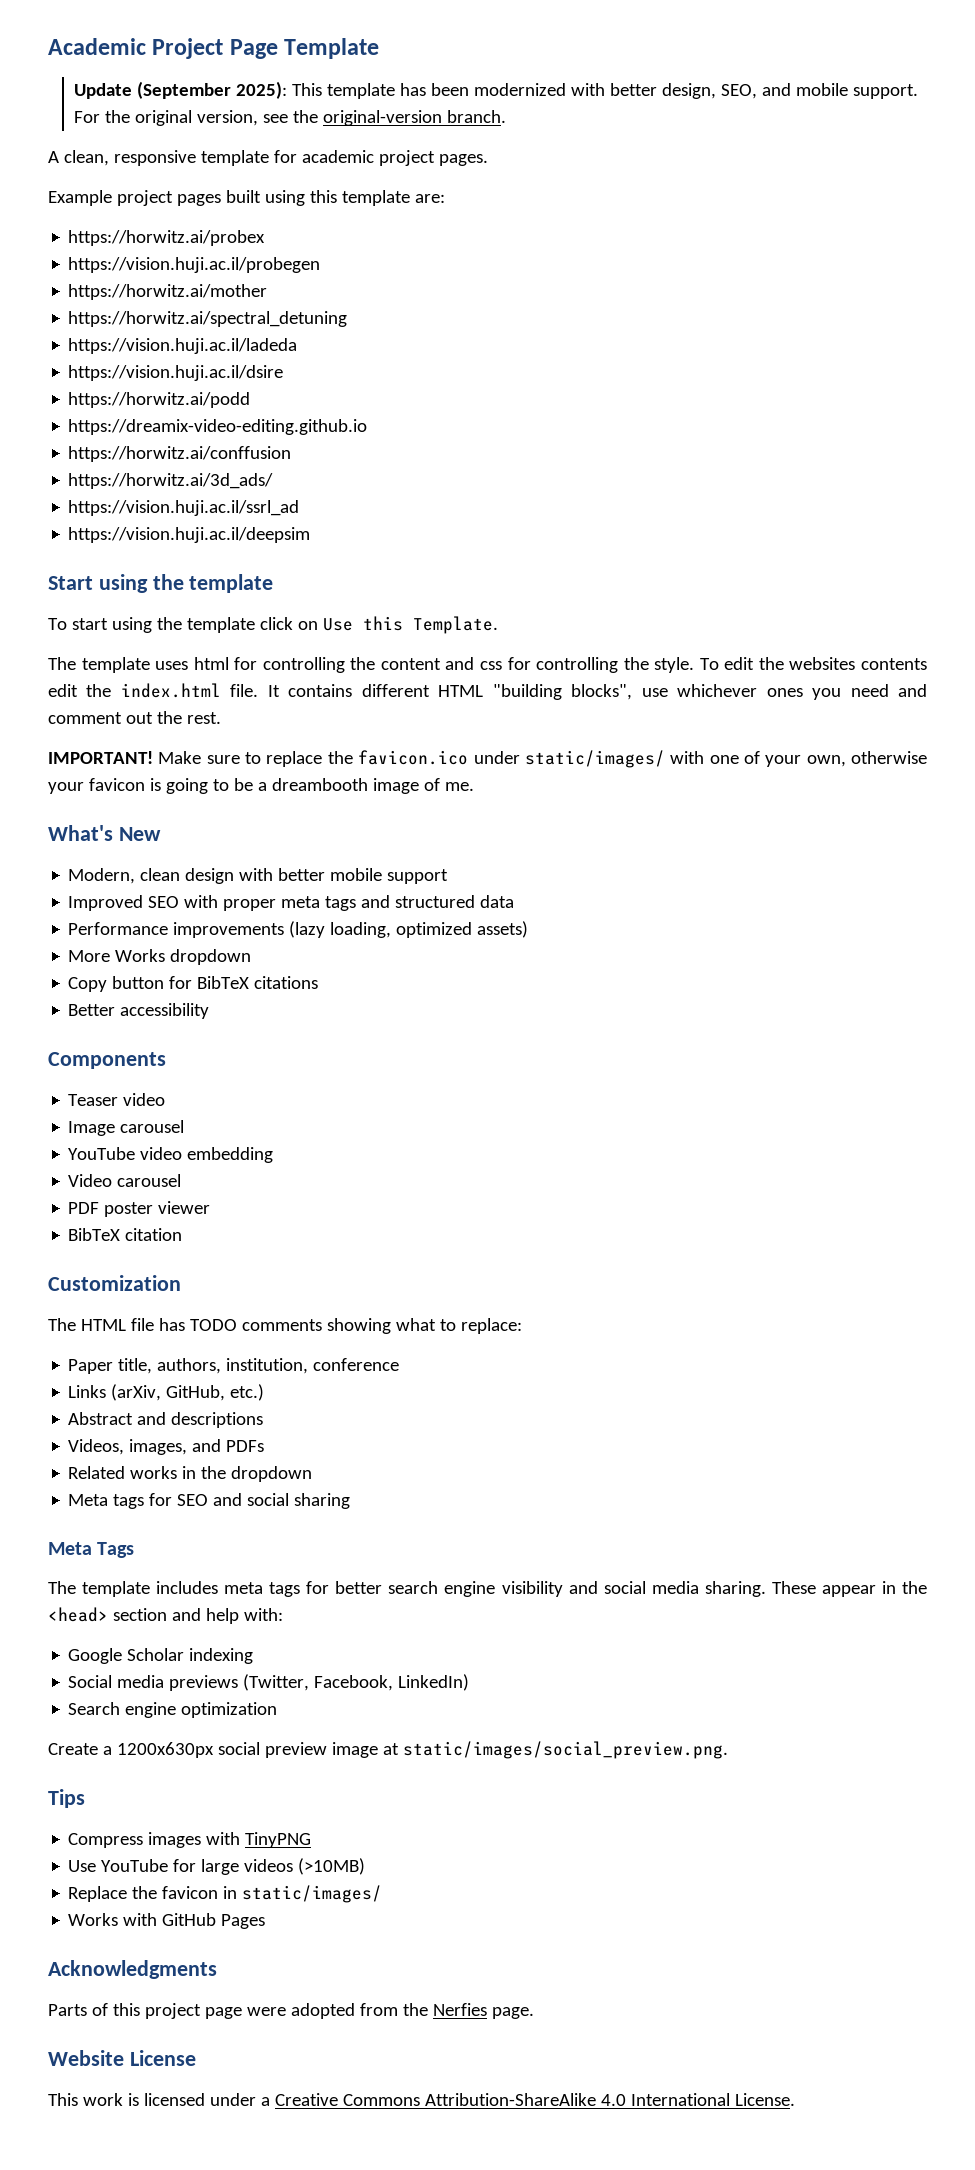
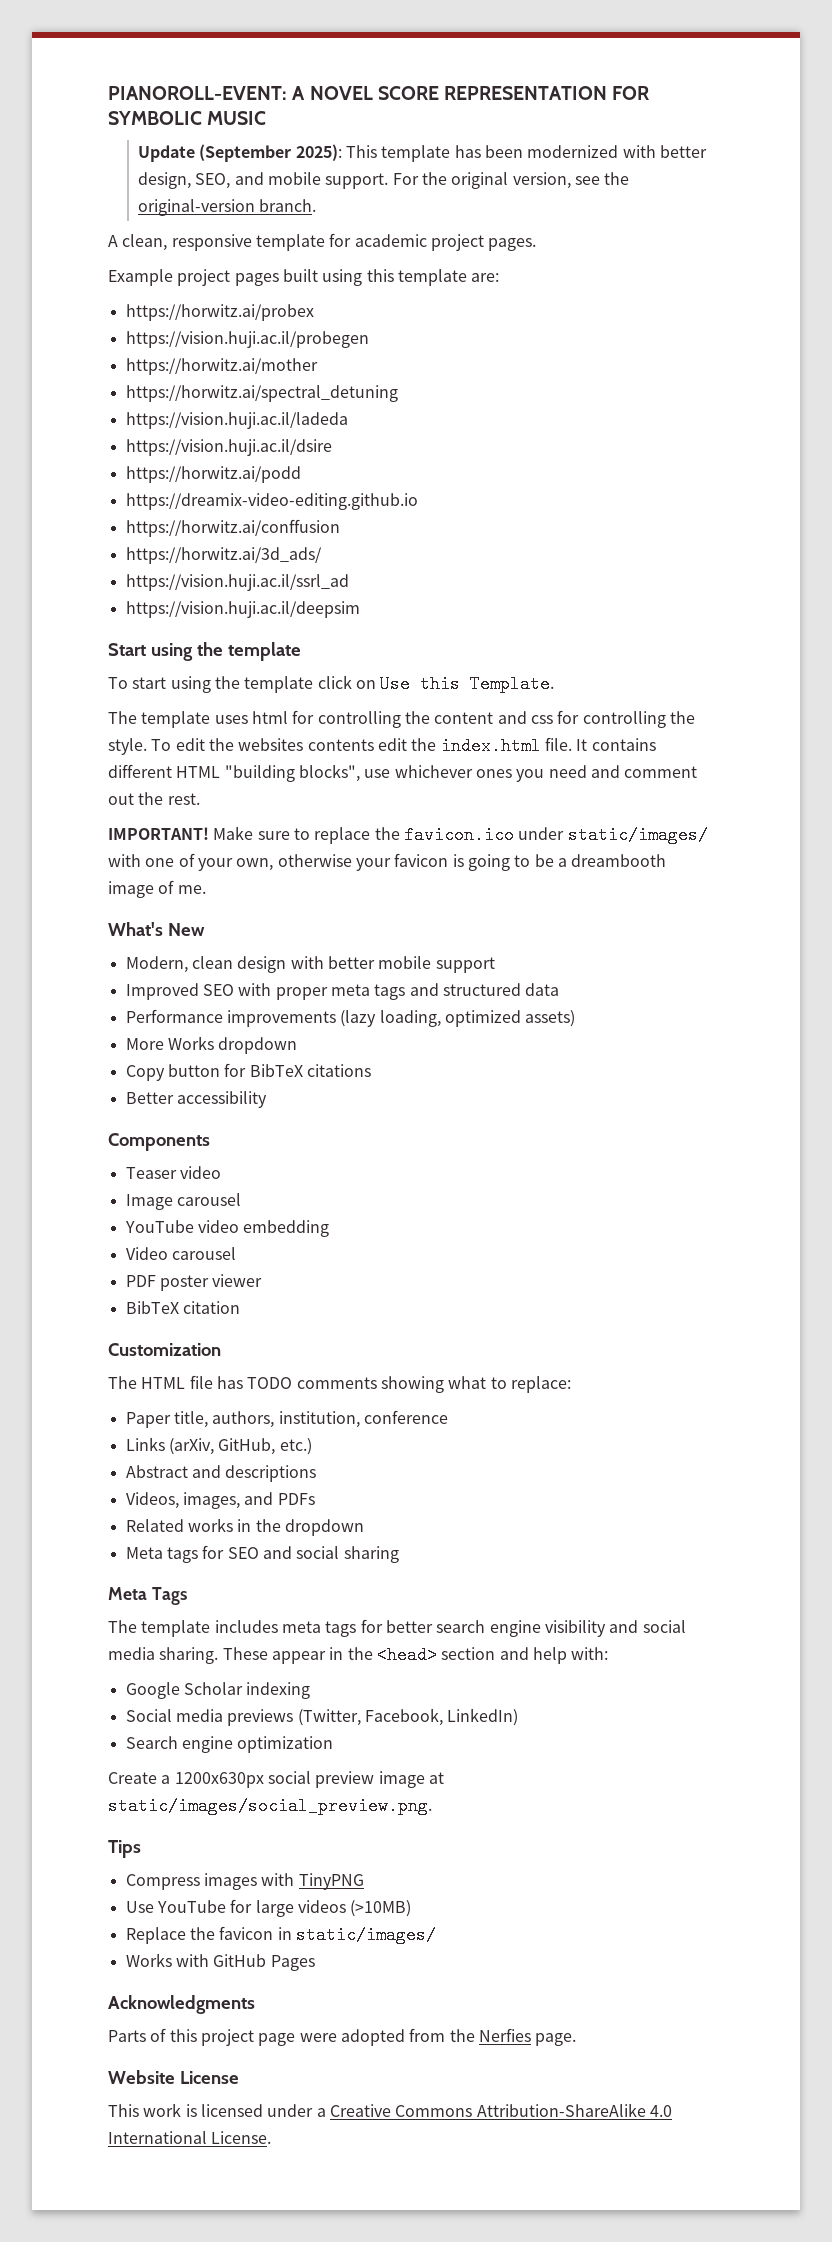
- Academic Project Page Template
+ PIANOROLL-EVENT: A NOVEL SCORE REPRESENTATION FOR SYMBOLIC MUSIC

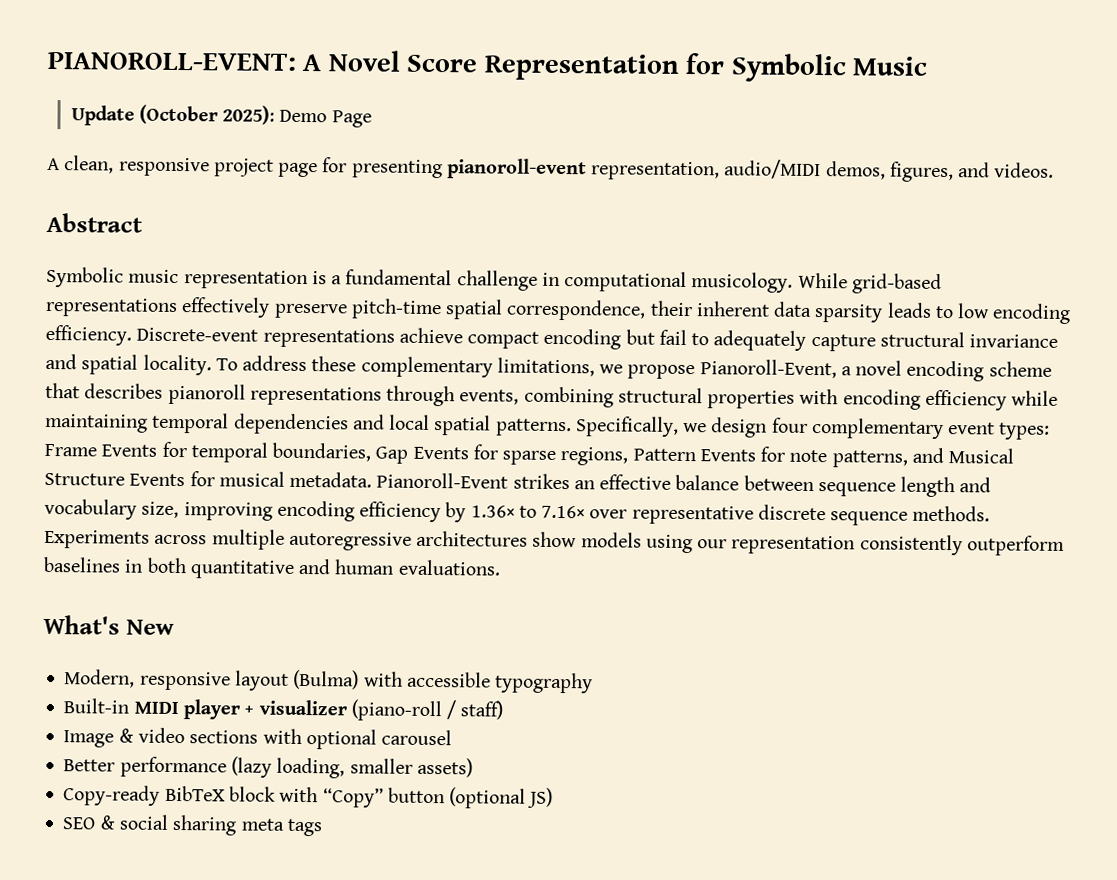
- PIANOROLL-EVENT: A NOVEL SCORE REPRESENTATION FOR SYMBOLIC MUSIC
- Update (September 2025): This template has been modernized with better design, SEO, and mobile support. For the original version, see the original-version branch.
- A clean, responsive template for academic project pages.
- Example project pages built using this template are:
- https://horwitz.ai/probex
- https://vision.huji.ac.il/probegen
- https://horwitz.ai/mother
- https://horwitz.ai/spectral_detuning
- https://vision.huji.ac.il/ladeda
- https://vision.huji.ac.il/dsire
- https://horwitz.ai/podd
- https://dreamix-video-editing.github.io
- https://horwitz.ai/conffusion
- https://horwitz.ai/3d_ads/
- https://vision.huji.ac.il/ssrl_ad
- https://vision.huji.ac.il/deepsim
- Start using the template
- To start using the template click on Use this Template.
- The template uses html for controlling the content and css for controlling the style. To edit the websites contents edit the index.html file. It contains different HTML "building blocks", use whichever ones you need and comment out the rest.
- IMPORTANT! Make sure to replace the favicon.ico under static/images/ with one of your own, otherwise your favicon is going to be a dreambooth image of me.
+ PIANOROLL-EVENT: A Novel Score Representation for Symbolic Music
+ Update (October 2025): Demo Page
+ A clean, responsive project page for presenting pianoroll-event representation, audio/MIDI demos, figures, and videos.
+ Abstract
+ Symbolic music representation is a fundamental challenge in computational musicology. While grid-based representations effectively preserve pitch-time spatial correspondence, their inherent data sparsity leads to low encoding efficiency. Discrete-event representations achieve compact encoding but fail to adequately capture structural invariance and spatial locality. To address these complementary limitations, we propose Pianoroll-Event, a novel encoding scheme that describes pianoroll representations through events, combining structural properties with encoding efficiency while maintaining temporal dependencies and local spatial patterns. Specifically, we design four complementary event types: Frame Events for temporal boundaries, Gap Events for sparse regions, Pattern Events for note patterns, and Musical Structure Events for musical metadata. Pianoroll-Event strikes an effective balance between sequence length and vocabulary size, improving encoding efficiency by 1.36× to 7.16× over representative discrete sequence methods. Experiments across multiple autoregressive architectures show models using our representation consistently outperform baselines in both quantitative and human evaluations.
  What's New
- Modern, clean design with better mobile support
- Improved SEO with proper meta tags and structured data
- Performance improvements (lazy loading, optimized assets)
- More Works dropdown
- Copy button for BibTeX citations
- Better accessibility
- Components
- Teaser video
- Image carousel
- YouTube video embedding
- Video carousel
- PDF poster viewer
- BibTeX citation
- Customization
- The HTML file has TODO comments showing what to replace:
- Paper title, authors, institution, conference
- Links (arXiv, GitHub, etc.)
- Abstract and descriptions
- Videos, images, and PDFs
- Related works in the dropdown
- Meta tags for SEO and social sharing
- Meta Tags
- The template includes meta tags for better search engine visibility and social media sharing. These appear in the <head> section and help with:
- Google Scholar indexing
- Social media previews (Twitter, Facebook, LinkedIn)
- Search engine optimization
- Create a 1200x630px social preview image at static/images/social_preview.png.
- Tips
- Compress images with TinyPNG
- Use YouTube for large videos (>10MB)
- Replace the favicon in static/images/
- Works with GitHub Pages
- Acknowledgments
- Parts of this project page were adopted from the Nerfies page.
- Website License
- This work is licensed under a Creative Commons Attribution-ShareAlike 4.0 International License.
+ Modern, responsive layout (Bulma) with accessible typography
+ Built-in MIDI player + visualizer (piano-roll / staff)
+ Image & video sections with optional carousel
+ Better performance (lazy loading, smaller assets)
+ Copy-ready BibTeX block with “Copy” button (optional JS)
+ SEO & social sharing meta tags

